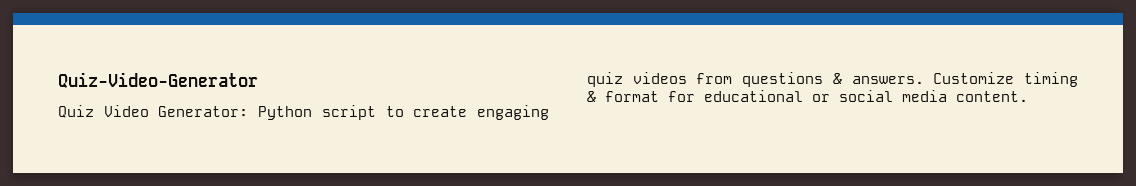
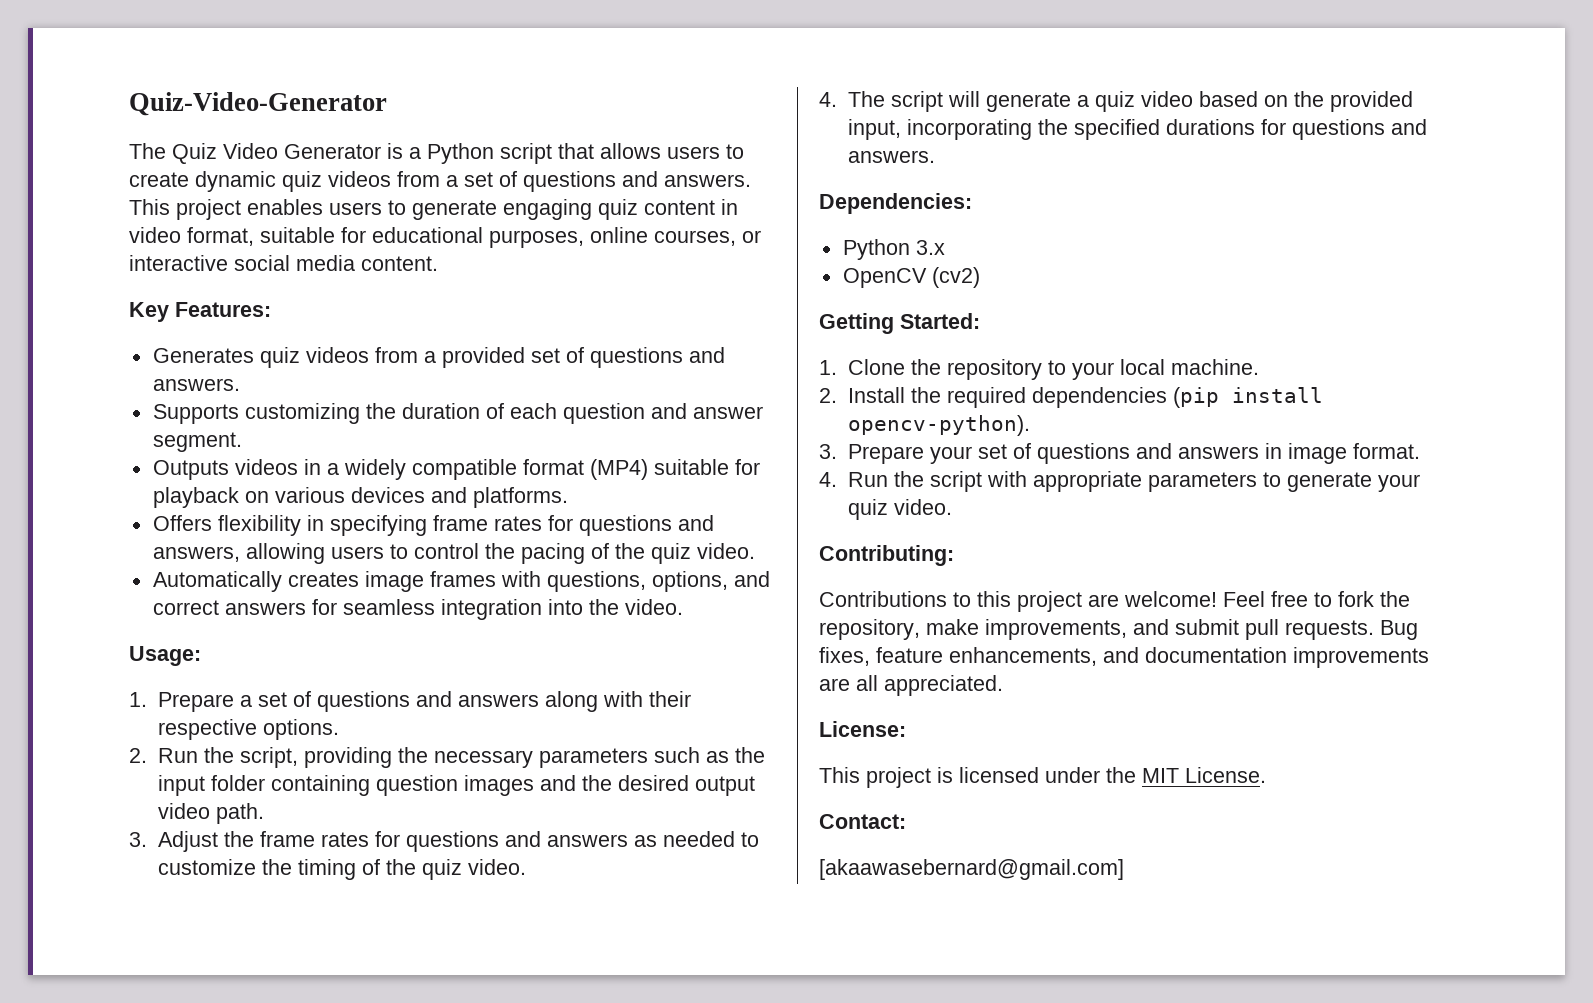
- Quiz Video Generator: Python script to create engaging quiz videos from questions & answers. Customize timing & format for educational or social media content.
+ The Quiz Video Generator is a Python script that allows users to create dynamic quiz videos from a set of questions and answers. This project enables users to generate engaging quiz content in video format, suitable for educational purposes, online courses, or interactive social media content.
+ Key Features:
+ Generates quiz videos from a provided set of questions and answers.
+ Supports customizing the duration of each question and answer segment.
+ Outputs videos in a widely compatible format (MP4) suitable for playback on various devices and platforms.
+ Offers flexibility in specifying frame rates for questions and answers, allowing users to control the pacing of the quiz video.
+ Automatically creates image frames with questions, options, and correct answers for seamless integration into the video.
+ Usage:
+ 1. Prepare a set of questions and answers along with their respective options.
+ 2. Run the script, providing the necessary parameters such as the input folder containing question images and the desired output video path.
+ 3. Adjust the frame rates for questions and answers as needed to customize the timing of the quiz video.
+ 4. The script will generate a quiz video based on the provided input, incorporating the specified durations for questions and answers.
+ Dependencies:
+ Python 3.x
+ OpenCV (cv2)
+ Getting Started:
+ 1. Clone the repository to your local machine.
+ 2. Install the required dependencies (pip install opencv-python).
+ 3. Prepare your set of questions and answers in image format.
+ 4. Run the script with appropriate parameters to generate your quiz video.
+ Contributing:
+ Contributions to this project are welcome! Feel free to fork the repository, make improvements, and submit pull requests. Bug fixes, feature enhancements, and documentation improvements are all appreciated.
+ License:
+ This project is licensed under the MIT License.
+ Contact:
+ [akaawasebernard@gmail.com]

